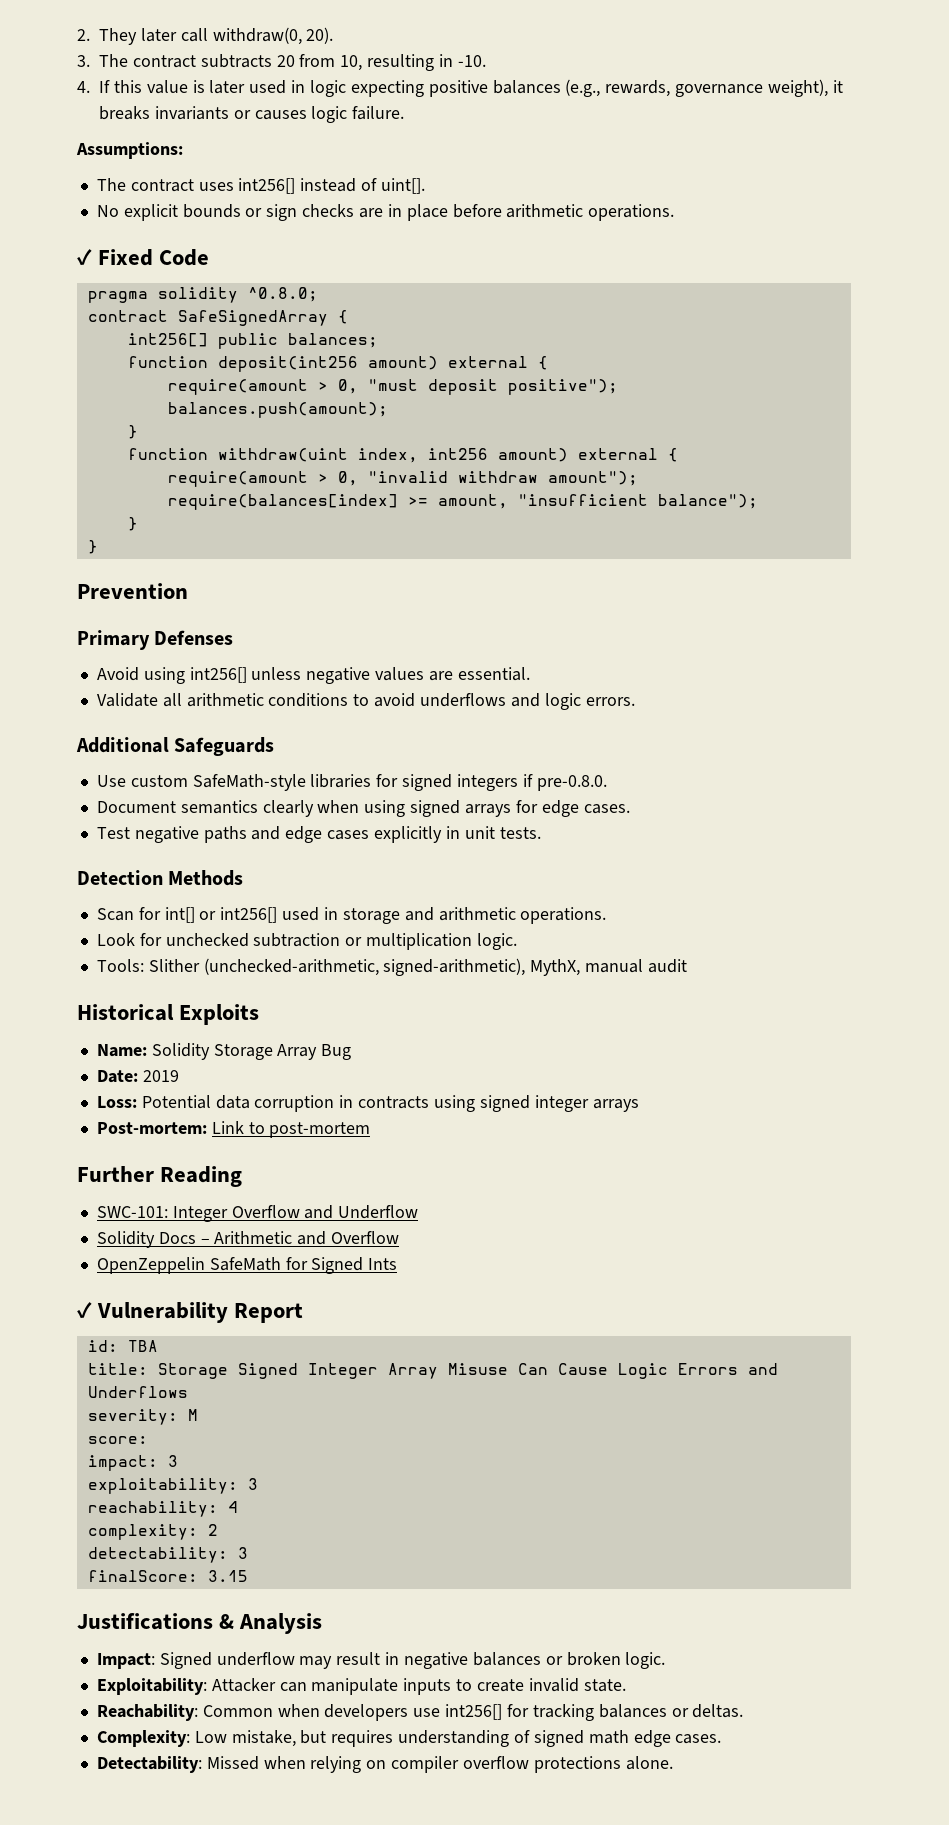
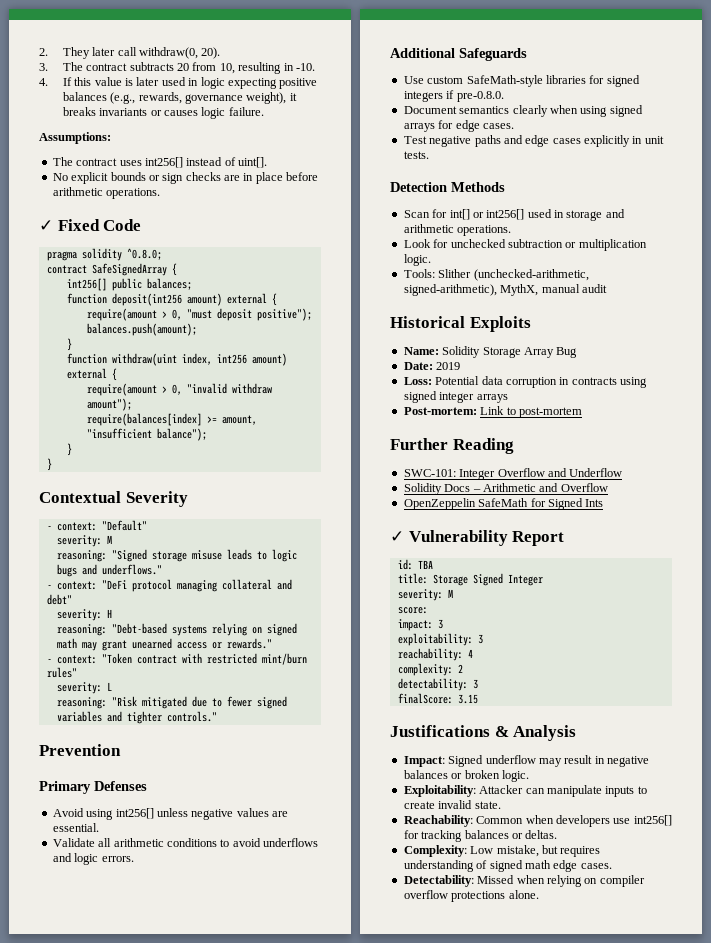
+ Contextual Severity
+ - context: "Default"
+ severity: M
+ reasoning: "Signed storage misuse leads to logic bugs and underflows."
+ - context: "DeFi protocol managing collateral and debt"
+ severity: H
+ reasoning: "Debt-based systems relying on signed math may grant unearned access or rewards."
+ - context: "Token contract with restricted mint/burn rules"
+ severity: L
+ reasoning: "Risk mitigated due to fewer signed variables and tighter controls."
- title: Storage Signed Integer Array Misuse Can Cause Logic Errors and Underflows
+ title: Storage Signed Integer

